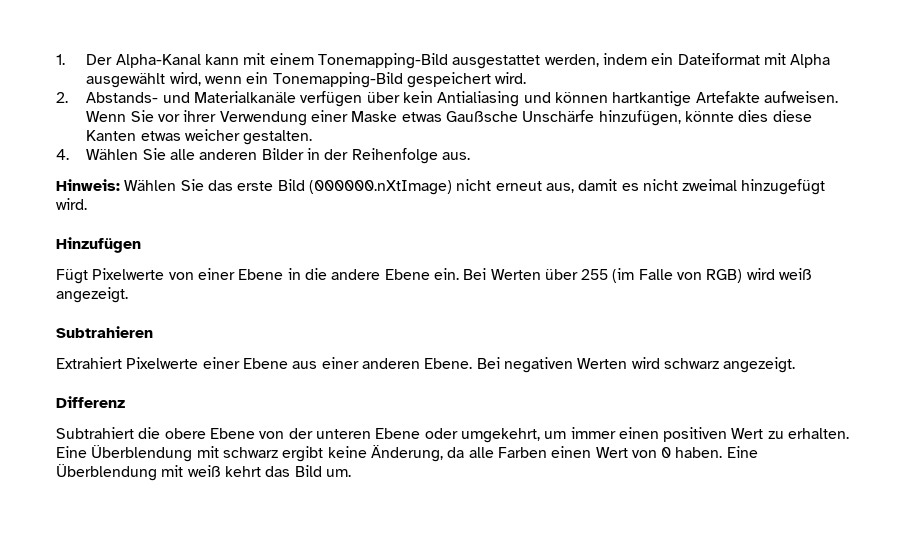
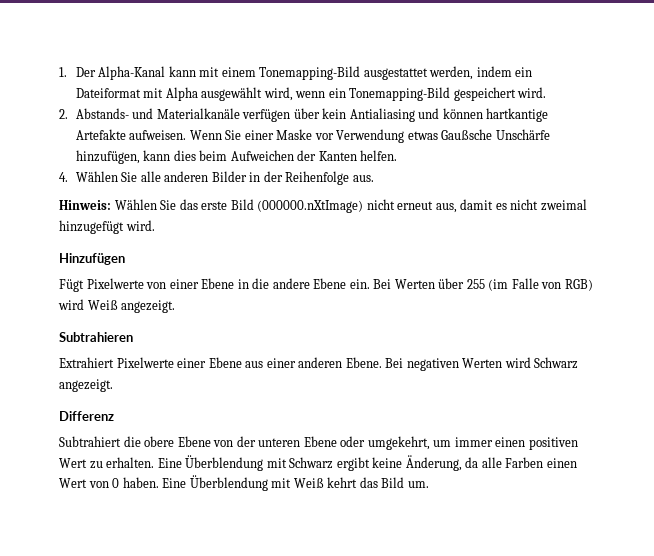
- Wenn Sie vor ihrer Verwendung einer Maske etwas Gaußsche Unschärfe hinzufügen, könnte dies diese Kanten etwas weicher gestalten.
+ Wenn Sie einer Maske vor Verwendung etwas Gaußsche Unschärfe hinzufügen, kann dies beim Aufweichen der Kanten helfen.
- Bei Werten über 255 (im Falle von RGB) wird weiß angezeigt.
+ Bei Werten über 255 (im Falle von RGB) wird Weiß angezeigt.
- Bei negativen Werten wird schwarz angezeigt.
+ Bei negativen Werten wird Schwarz angezeigt.
- Eine Überblendung mit schwarz ergibt keine Änderung, da alle Farben einen Wert von 0 haben.
+ Eine Überblendung mit Schwarz ergibt keine Änderung, da alle Farben einen Wert von 0 haben.
- Eine Überblendung mit weiß kehrt das Bild um.
+ Eine Überblendung mit Weiß kehrt das Bild um.

